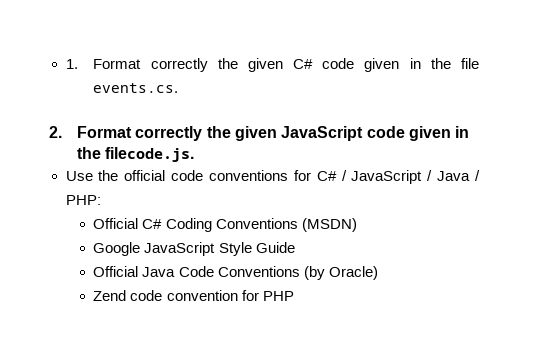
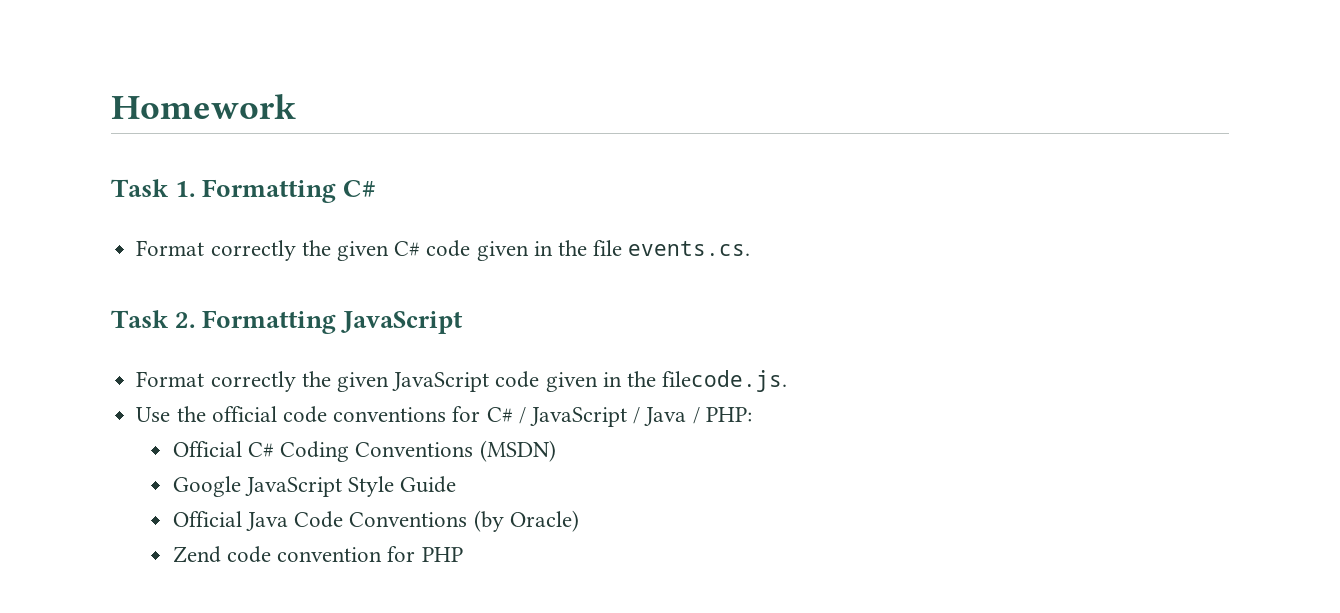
- 1. Format correctly the given C# code given in the file events.cs.
+ Homework
+ Task 1. Formatting C#
+ Format correctly the given C# code given in the file events.cs.
- 2. Format correctly the given JavaScript code given in the filecode.js.
+ Task 2. Formatting JavaScript
+ Format correctly the given JavaScript code given in the filecode.js.

